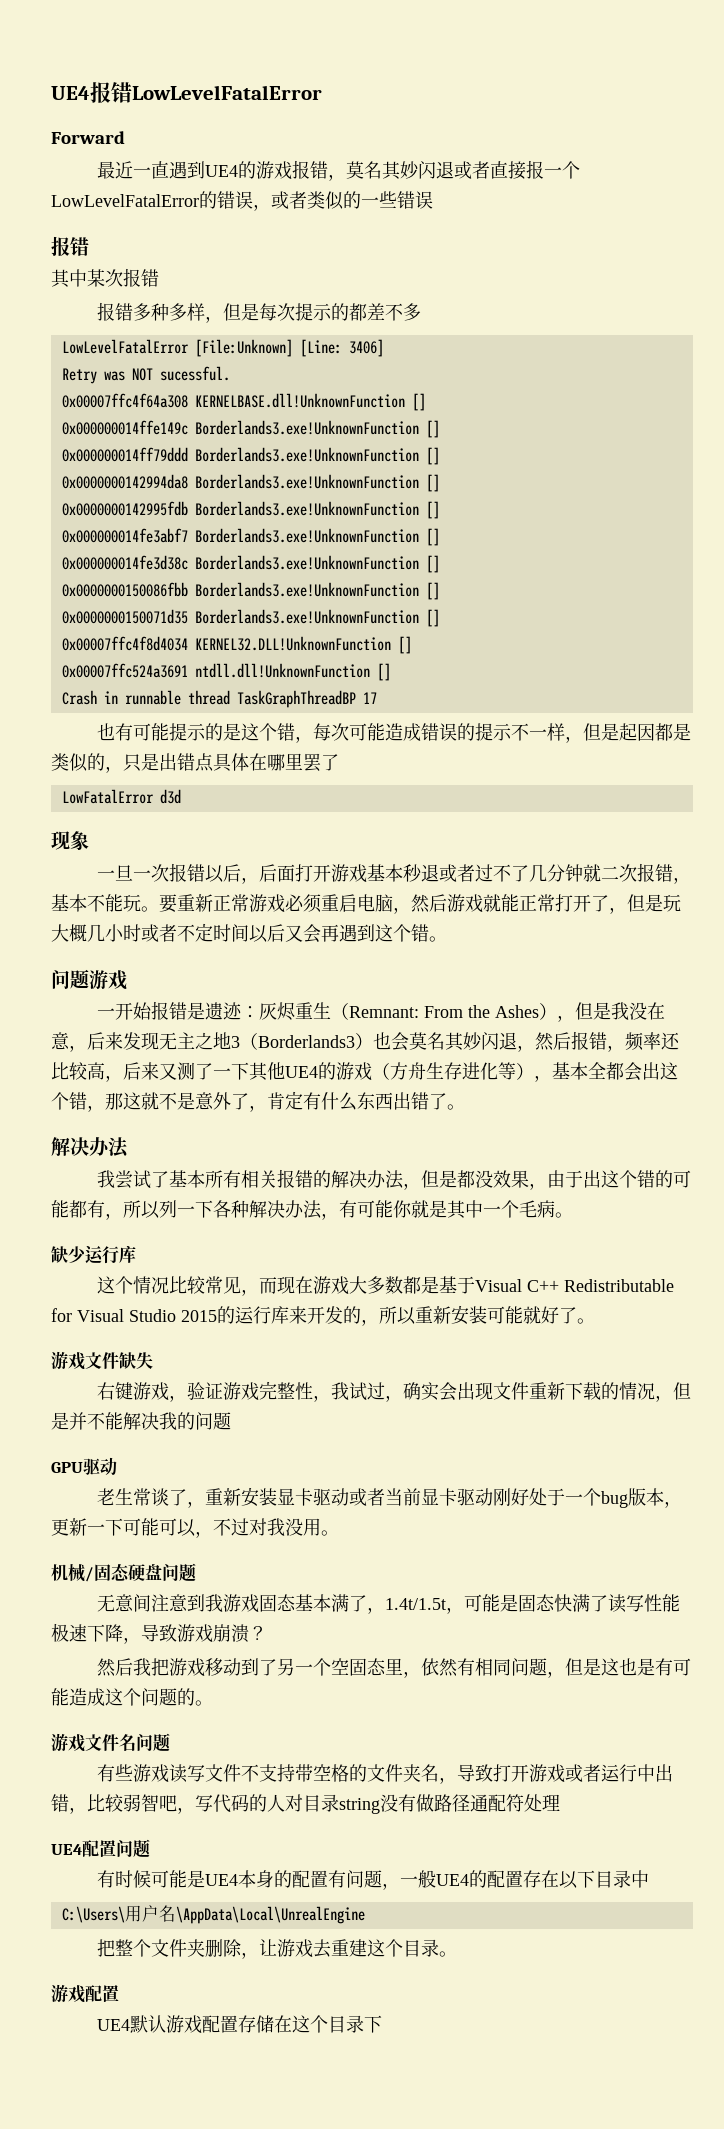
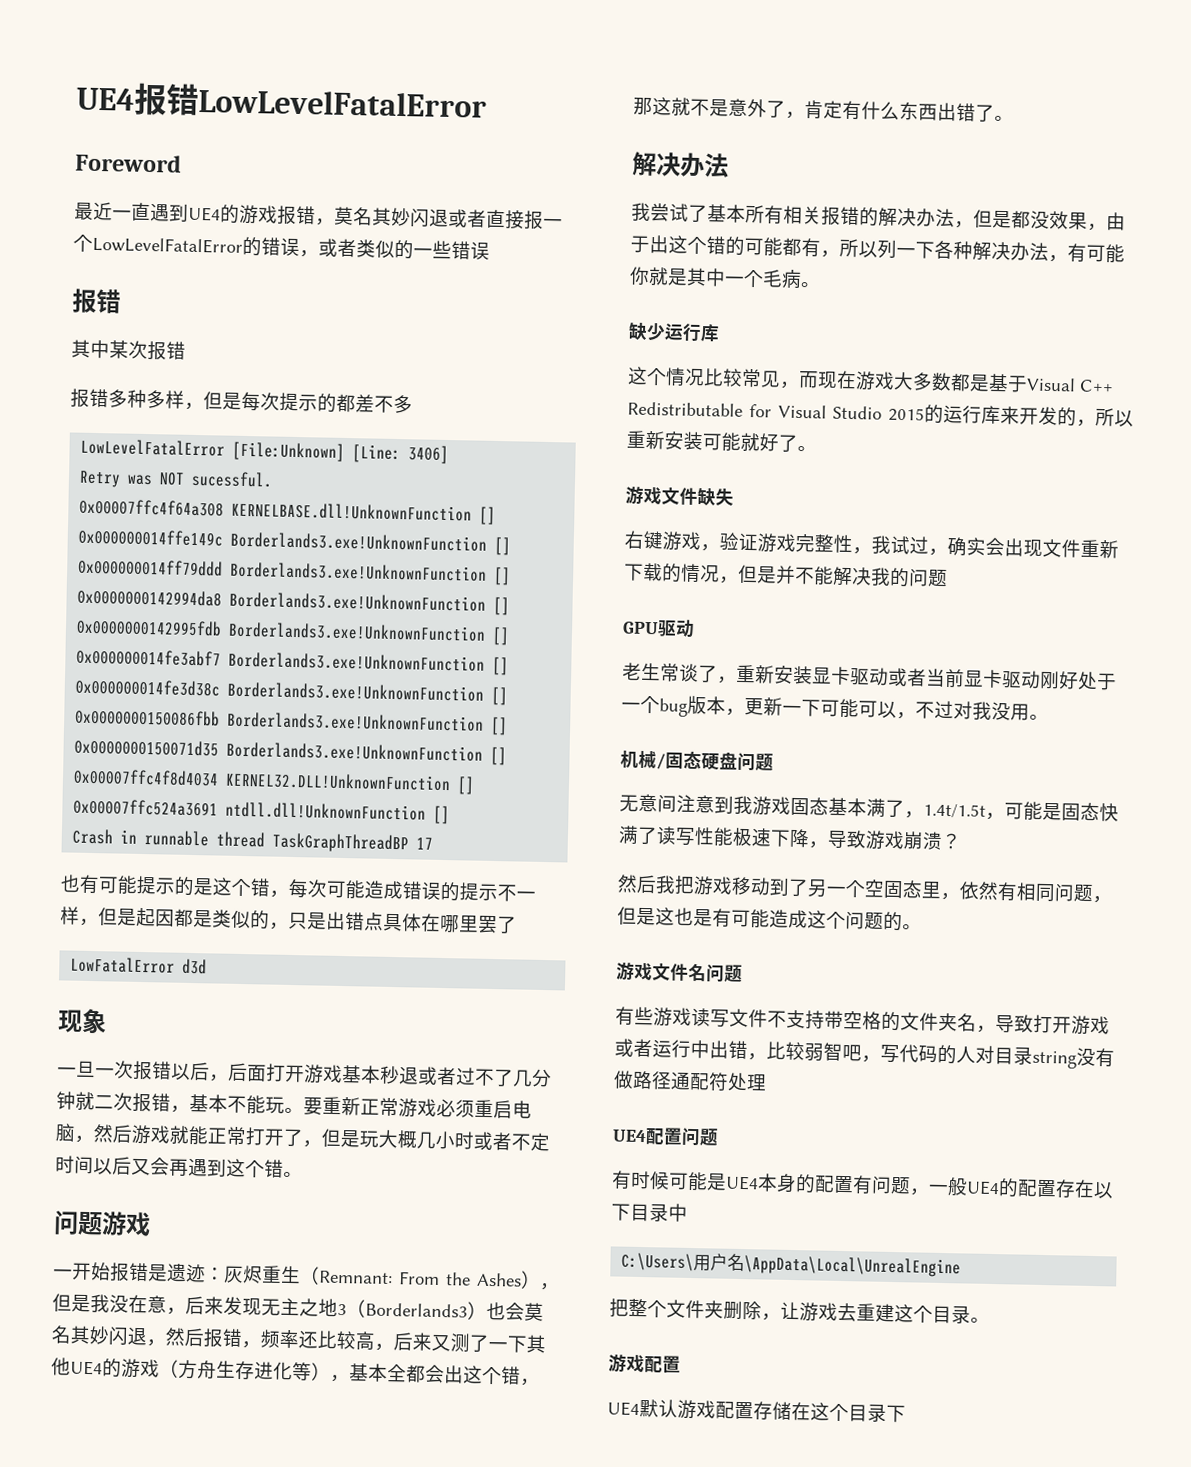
- Forward
+ Foreword

